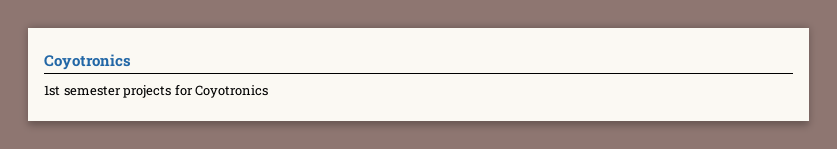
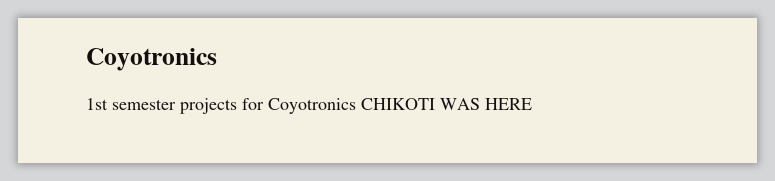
- 1st semester projects for Coyotronics
+ 1st semester projects for Coyotronics CHIKOTI WAS HERE

